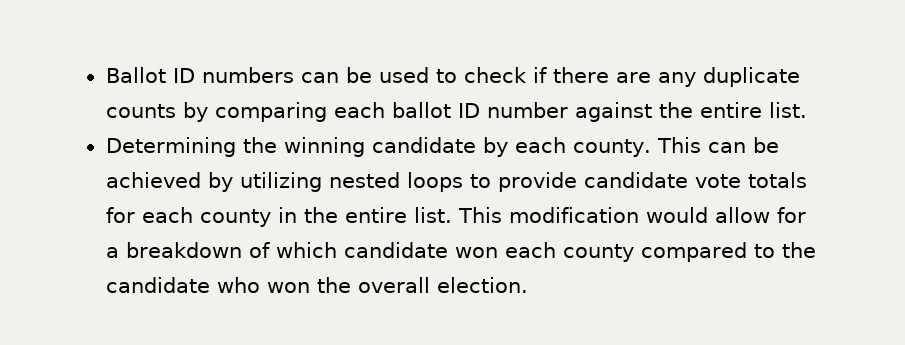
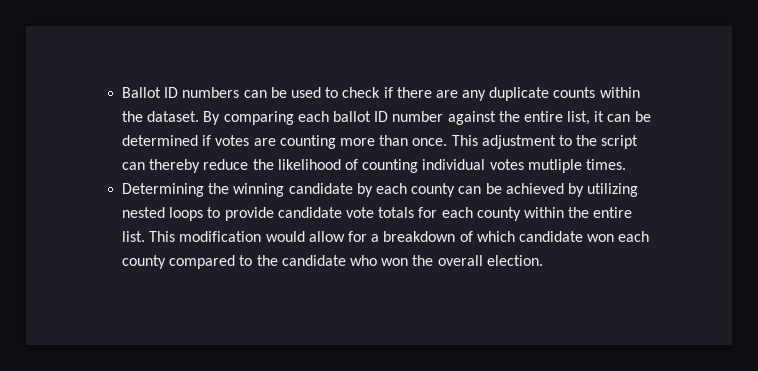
- Ballot ID numbers can be used to check if there are any duplicate counts by comparing each ballot ID number against the entire list.
+ Ballot ID numbers can be used to check if there are any duplicate counts within the dataset. By comparing each ballot ID number against the entire list, it can be determined if votes are counting more than once. This adjustment to the script can thereby reduce the likelihood of counting individual votes mutliple times.
- Determining the winning candidate by each county. This can be achieved by utilizing nested loops to provide candidate vote totals for each county in the entire list.
+ Determining the winning candidate by each county can be achieved by utilizing nested loops to provide candidate vote totals for each county within the entire list.

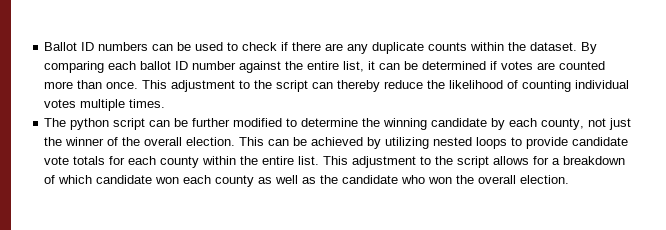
- By comparing each ballot ID number against the entire list, it can be determined if votes are counting more than once.
+ By comparing each ballot ID number against the entire list, it can be determined if votes are counted more than once.
- This adjustment to the script can thereby reduce the likelihood of counting individual votes mutliple times.
+ This adjustment to the script can thereby reduce the likelihood of counting individual votes multiple times.
- Determining the winning candidate by each county can be achieved by utilizing nested loops to provide candidate vote totals for each county within the entire list.
+ The python script can be further modified to determine the winning candidate by each county, not just the winner of the overall election. This can be achieved by utilizing nested loops to provide candidate vote totals for each county within the entire list.
- This modification would allow for a breakdown of which candidate won each county compared to the candidate who won the overall election.
+ This adjustment to the script allows for a breakdown of which candidate won each county as well as the candidate who won the overall election.

